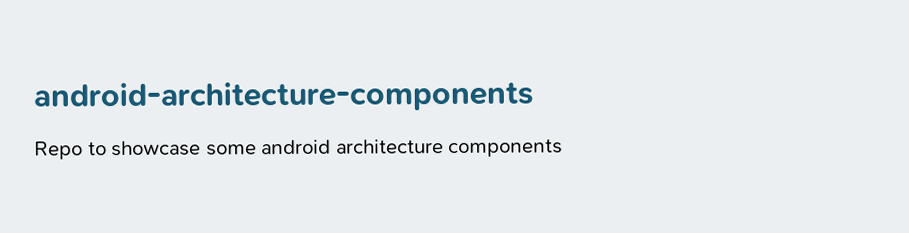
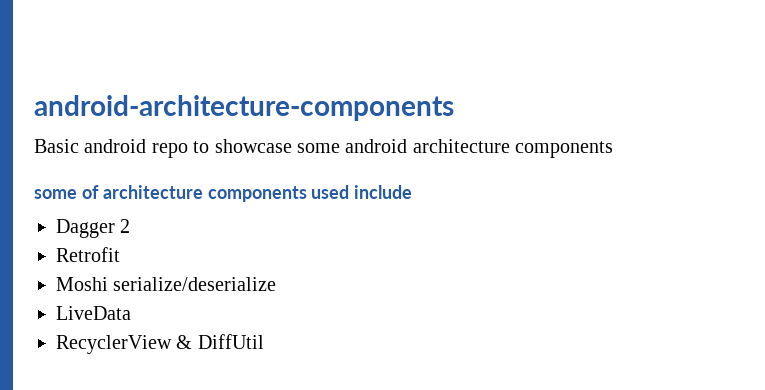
- Repo to showcase some android architecture components
+ Basic android repo to showcase some android architecture components
+ some of architecture components used include
+ Dagger 2
+ Retrofit
+ Moshi serialize/deserialize
+ LiveData
+ RecyclerView & DiffUtil

